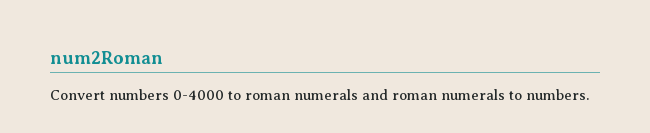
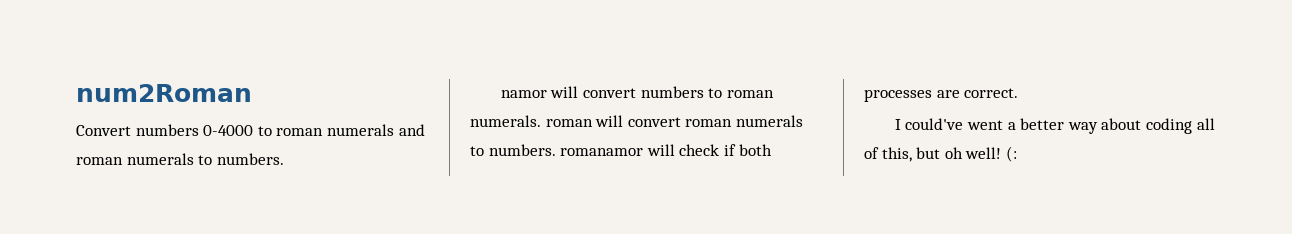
+ namor will convert numbers to roman numerals. roman will convert roman numerals to numbers. romanamor will check if both processes are correct.
+ I could've went a better way about coding all of this, but oh well! (:

